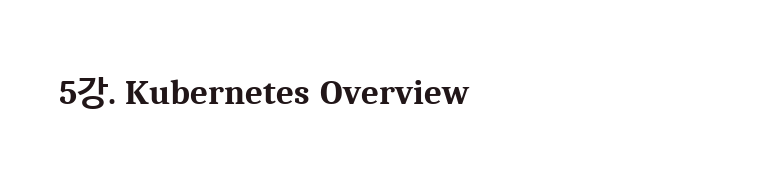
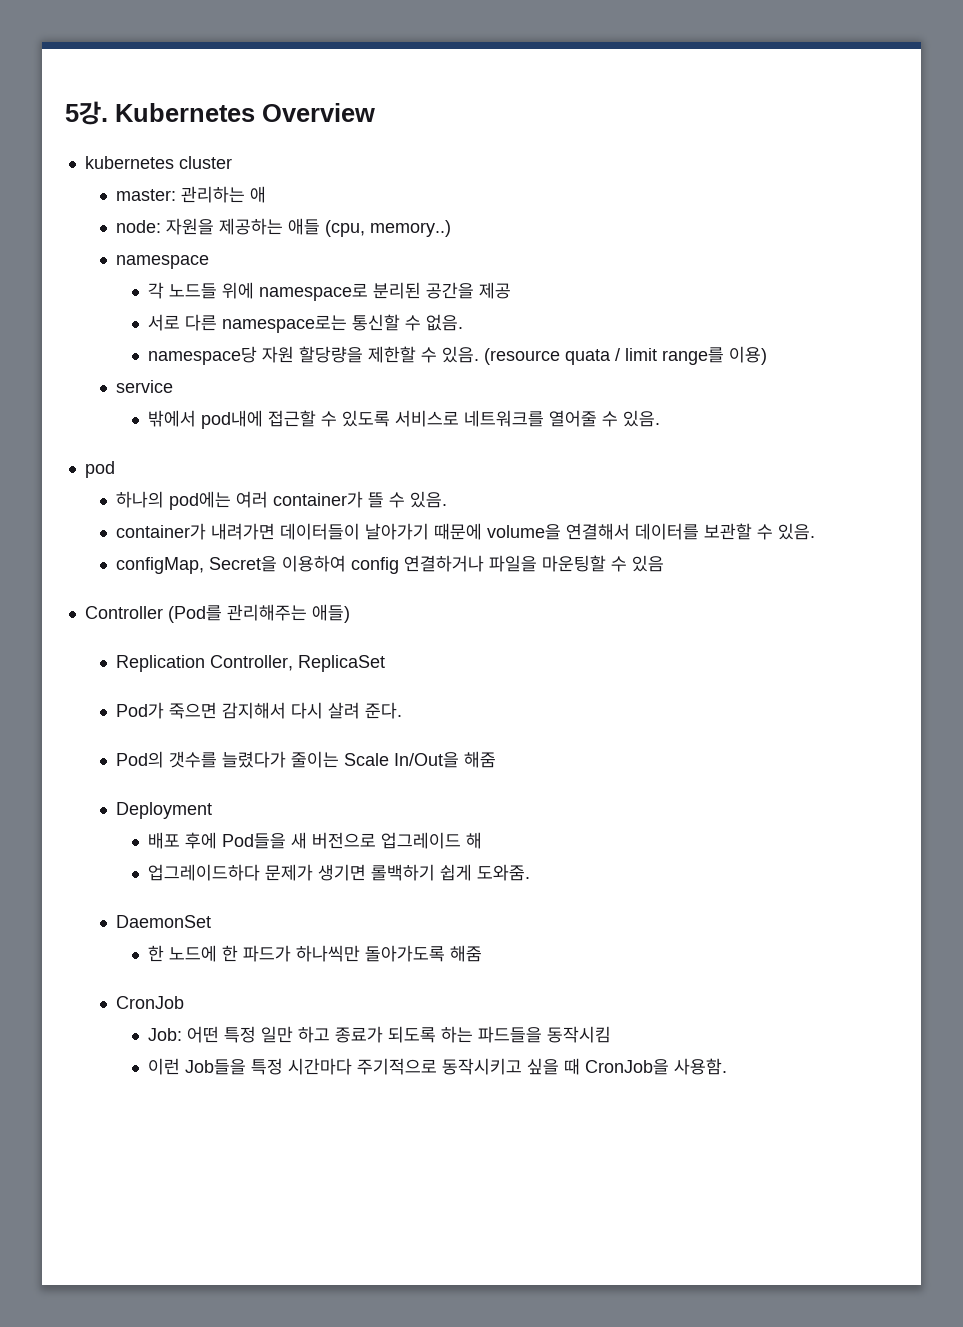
+ kubernetes cluster
+ master: 관리하는 애
+ node: 자원을 제공하는 애들 (cpu, memory..)
+ namespace
+ 각 노드들 위에 namespace로 분리된 공간을 제공
+ 서로 다른 namespace로는 통신할 수 없음.
+ namespace당 자원 할당량을 제한할 수 있음. (resource quata / limit range를 이용)
+ service
+ 밖에서 pod내에 접근할 수 있도록 서비스로 네트워크를 열어줄 수 있음.
+ pod
+ 하나의 pod에는 여러 container가 뜰 수 있음.
+ container가 내려가면 데이터들이 날아가기 때문에 volume을 연결해서 데이터를 보관할 수 있음.
+ configMap, Secret을 이용하여 config 연결하거나 파일을 마운팅할 수 있음
+ Controller (Pod를 관리해주는 애들)
+ Replication Controller, ReplicaSet
+ Pod가 죽으면 감지해서 다시 살려 준다.
+ Pod의 갯수를 늘렸다가 줄이는 Scale In/Out을 해줌
+ Deployment
+ 배포 후에 Pod들을 새 버전으로 업그레이드 해
+ 업그레이드하다 문제가 생기면 롤백하기 쉽게 도와줌.
+ DaemonSet
+ 한 노드에 한 파드가 하나씩만 돌아가도록 해줌
+ CronJob
+ Job: 어떤 특정 일만 하고 종료가 되도록 하는 파드들을 동작시킴
+ 이런 Job들을 특정 시간마다 주기적으로 동작시키고 싶을 때 CronJob을 사용함.

